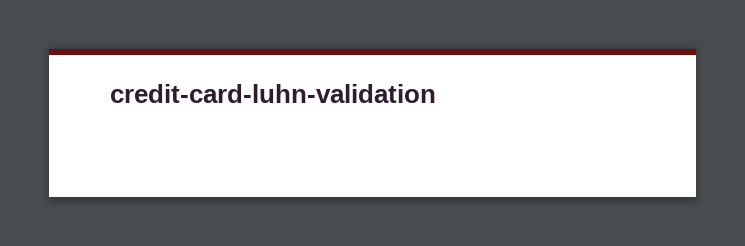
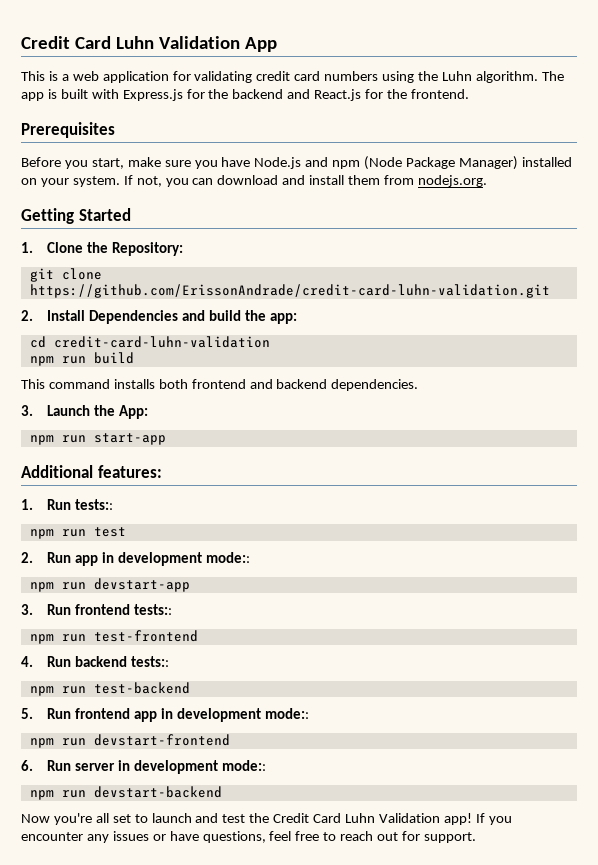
- credit-card-luhn-validation
+ Credit Card Luhn Validation App
+ This is a web application for validating credit card numbers using the Luhn algorithm. The app is built with Express.js for the backend and React.js for the frontend.
+ Prerequisites
+ Before you start, make sure you have Node.js and npm (Node Package Manager) installed on your system. If not, you can download and install them from nodejs.org.
+ Getting Started
+ 1. Clone the Repository:
+ git clone https://github.com/ErissonAndrade/credit-card-luhn-validation.git
+ 2. Install Dependencies and build the app:
+ cd credit-card-luhn-validation
+ npm run build
+ This command installs both frontend and backend dependencies.
+ 3. Launch the App:
+ npm run start-app
+ Additional features:
+ 1. Run tests::
+ npm run test
+ 2. Run app in development mode::
+ npm run devstart-app
+ 3. Run frontend tests::
+ npm run test-frontend
+ 4. Run backend tests::
+ npm run test-backend
+ 5. Run frontend app in development mode::
+ npm run devstart-frontend
+ 6. Run server in development mode::
+ npm run devstart-backend
+ Now you're all set to launch and test the Credit Card Luhn Validation app! If you encounter any issues or have questions, feel free to reach out for support.

